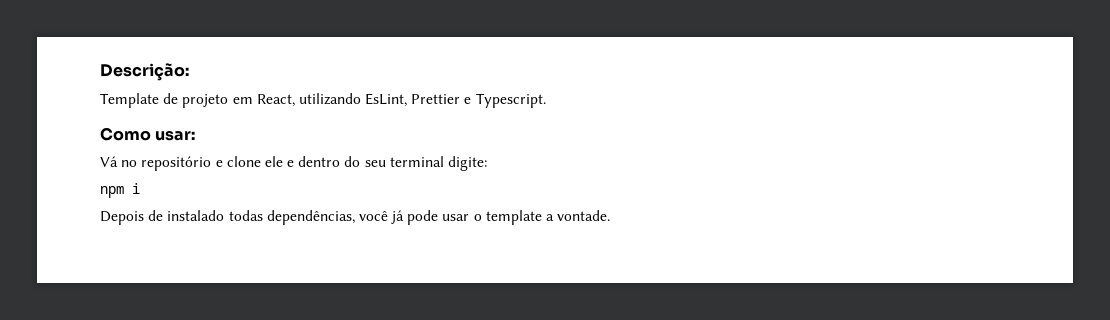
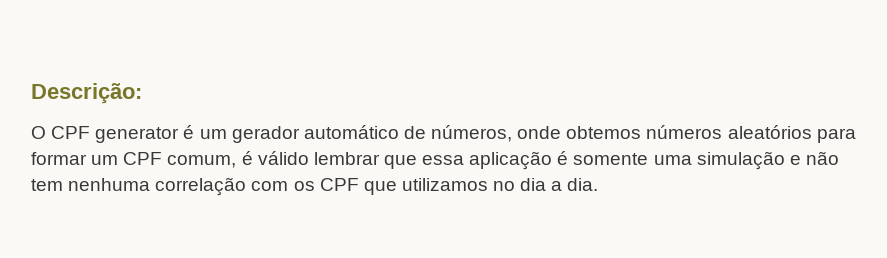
- Template de projeto em React, utilizando EsLint, Prettier e Typescript.
- Como usar:
- Vá no repositório e clone ele e dentro do seu terminal digite:
- npm i
- Depois de instalado todas dependências, você já pode usar o template a vontade.
+ O CPF generator é um gerador automático de números, onde obtemos números aleatórios para formar um CPF comum, é válido lembrar que essa aplicação é somente uma simulação e não tem nenhuma correlação com os CPF que utilizamos no dia a dia.

